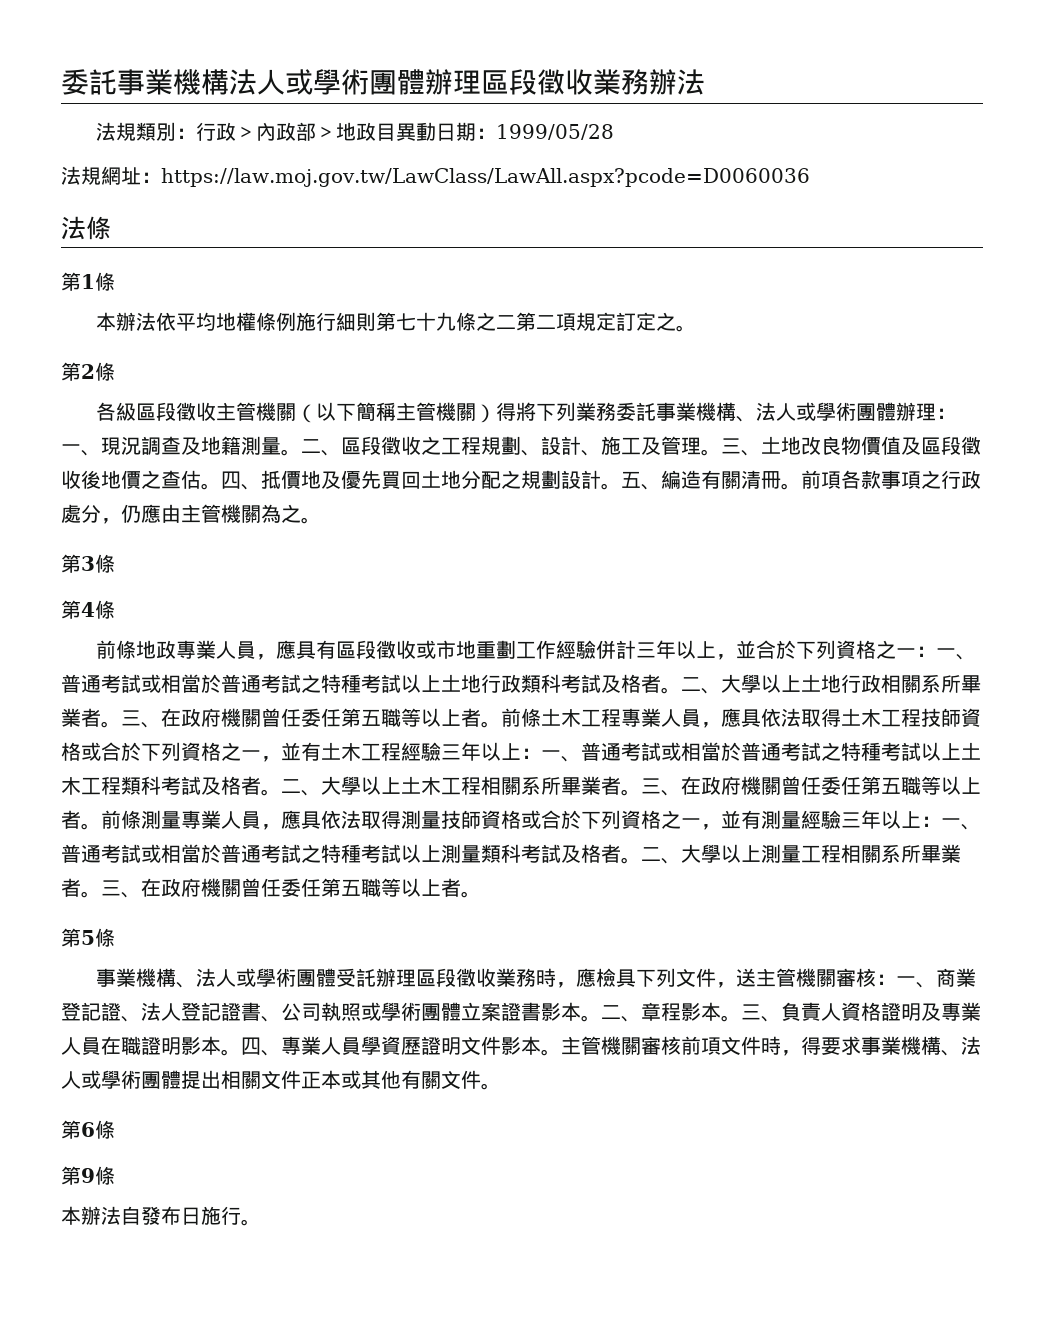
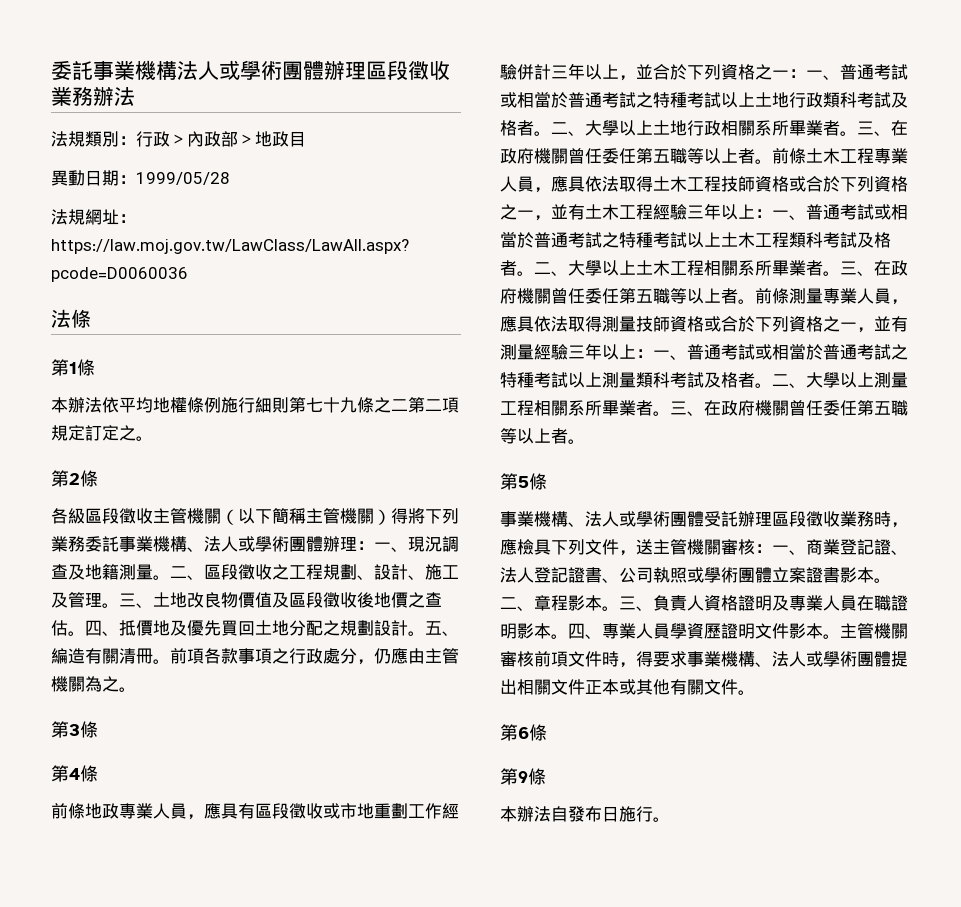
- 法規類別：行政＞內政部＞地政目異動日期：1999/05/28
+ 法規類別：行政＞內政部＞地政目
+ 異動日期：1999/05/28

